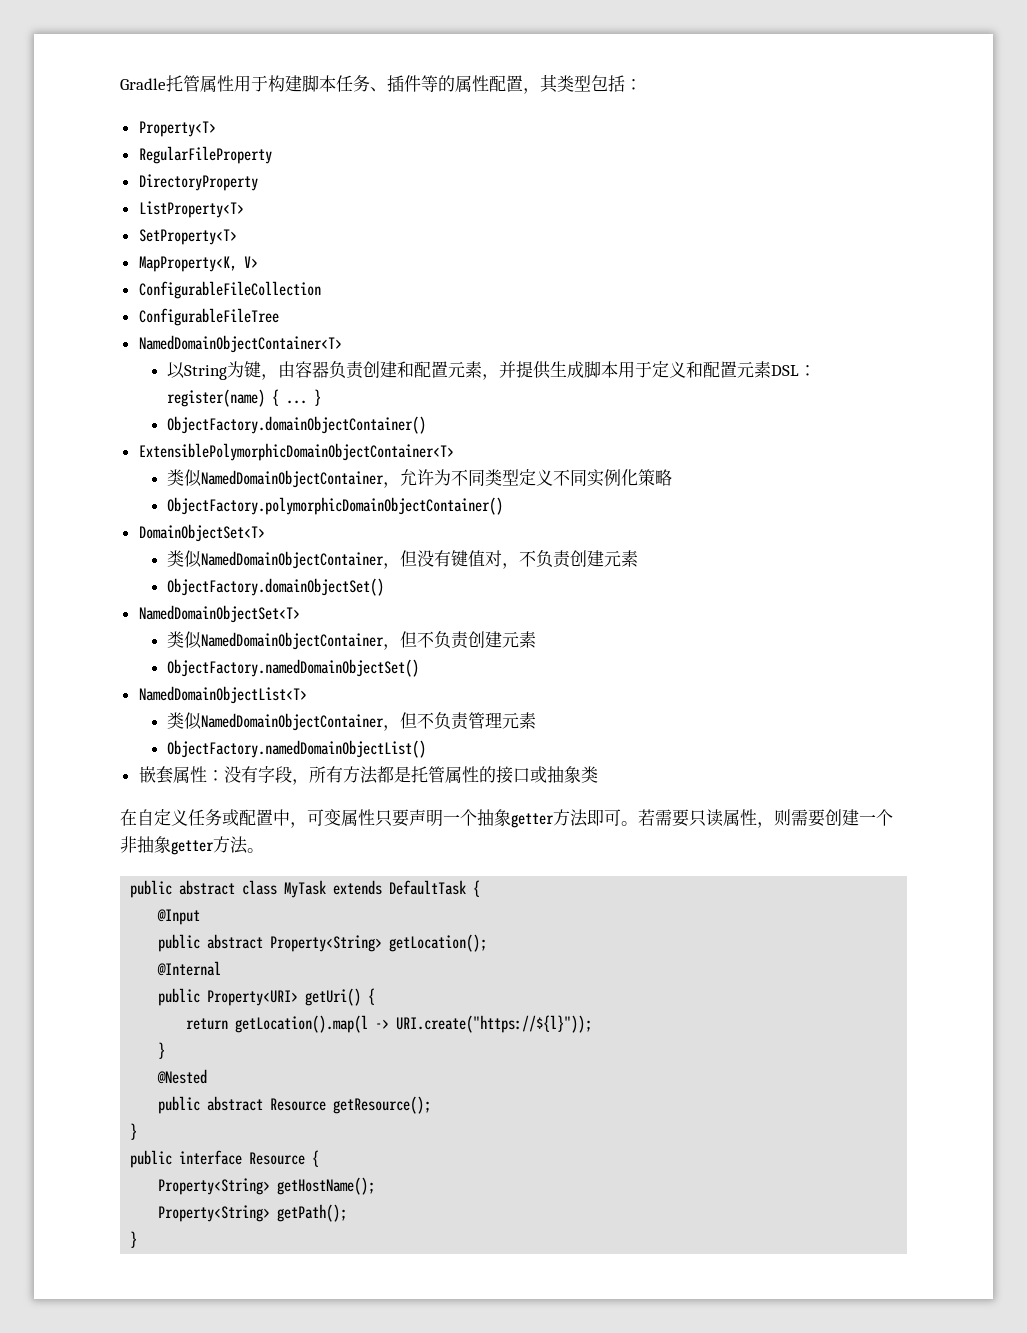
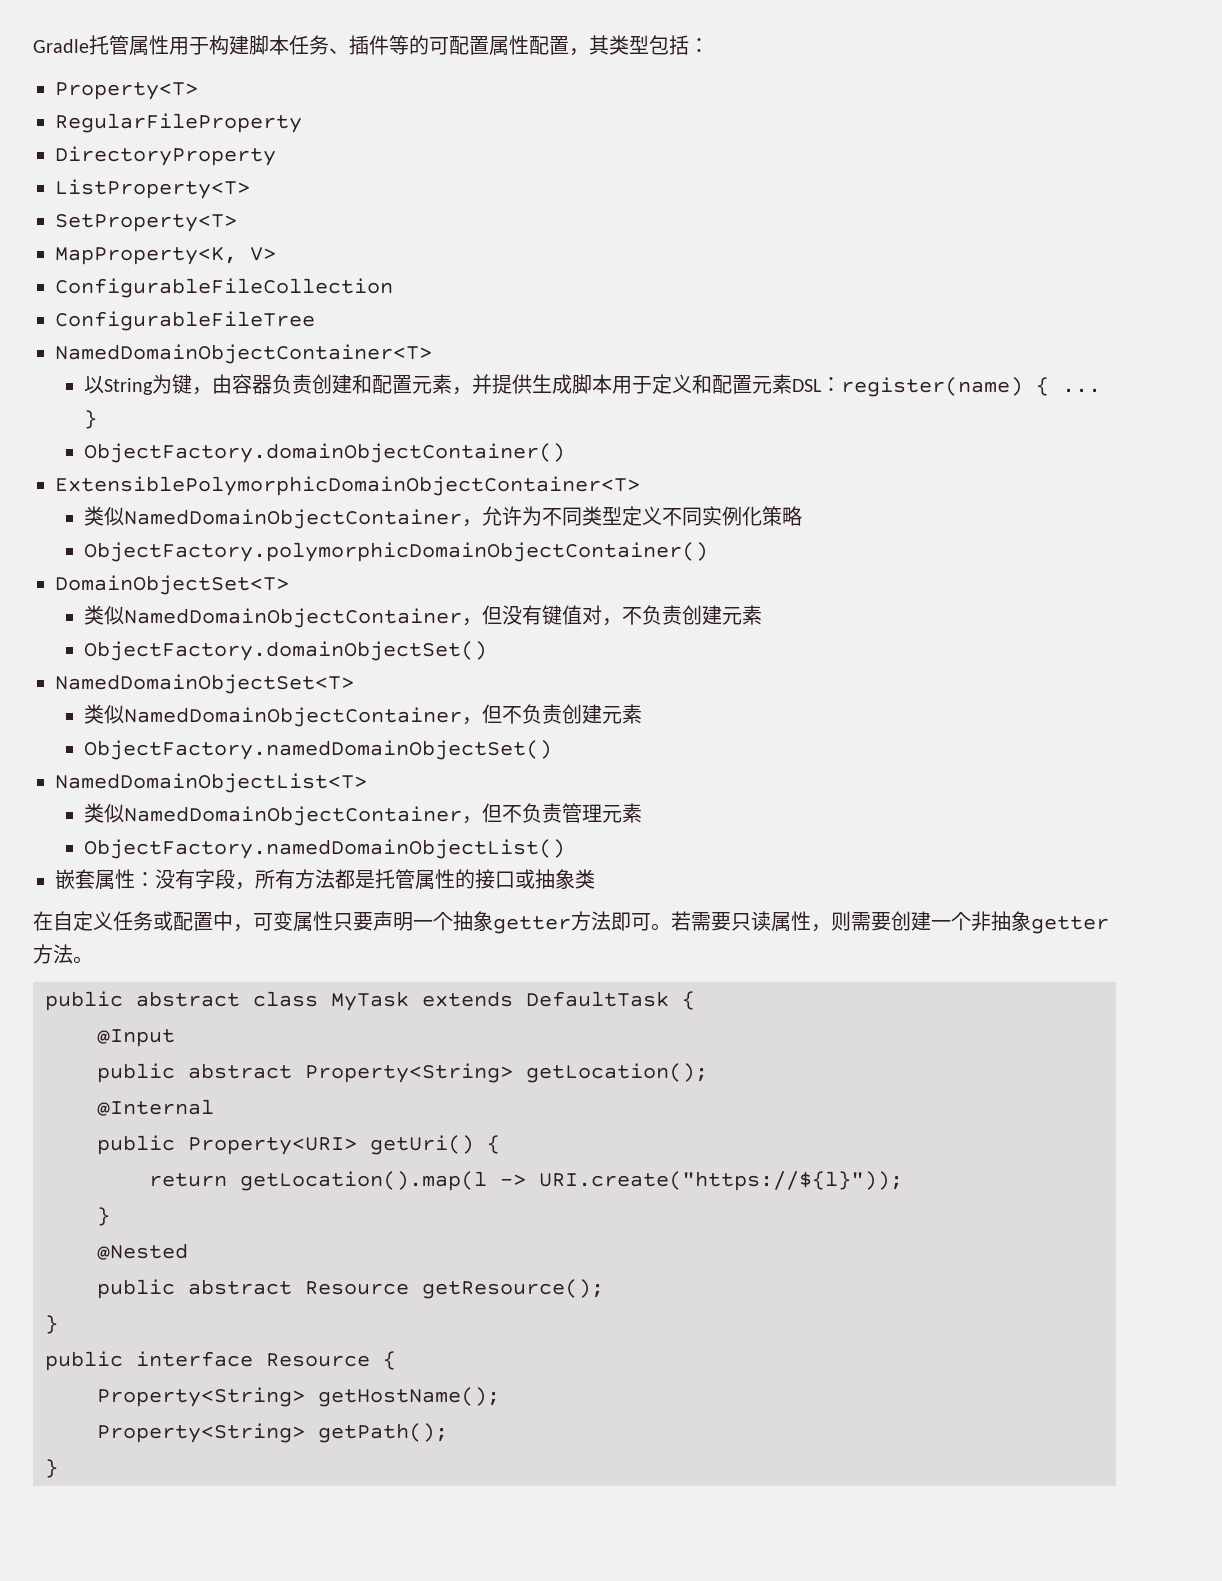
- Gradle托管属性用于构建脚本任务、插件等的属性配置，其类型包括：
+ Gradle托管属性用于构建脚本任务、插件等的可配置属性配置，其类型包括：

